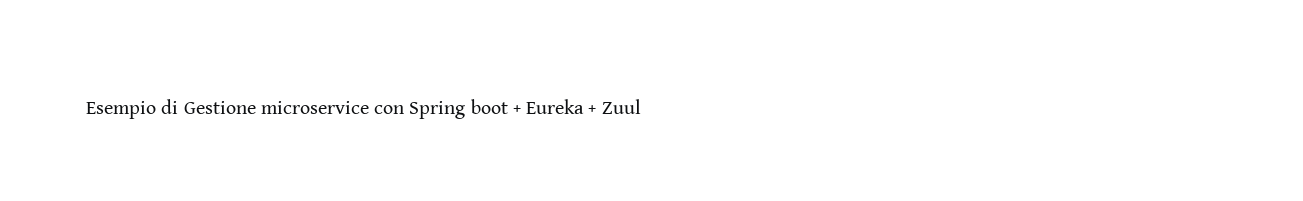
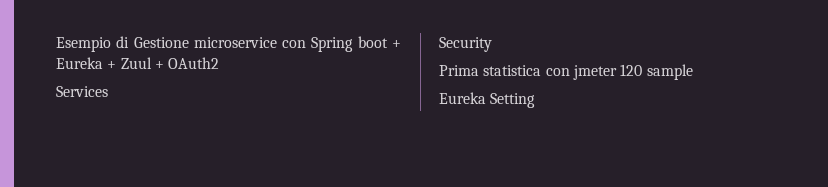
- Esempio di Gestione microservice con Spring boot + Eureka + Zuul
+ Esempio di Gestione microservice con Spring boot + Eureka + Zuul + OAuth2
+ Services
+ Security
+ Prima statistica con jmeter 120 sample
+ Eureka Setting

